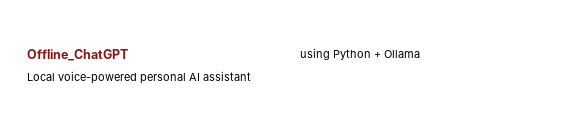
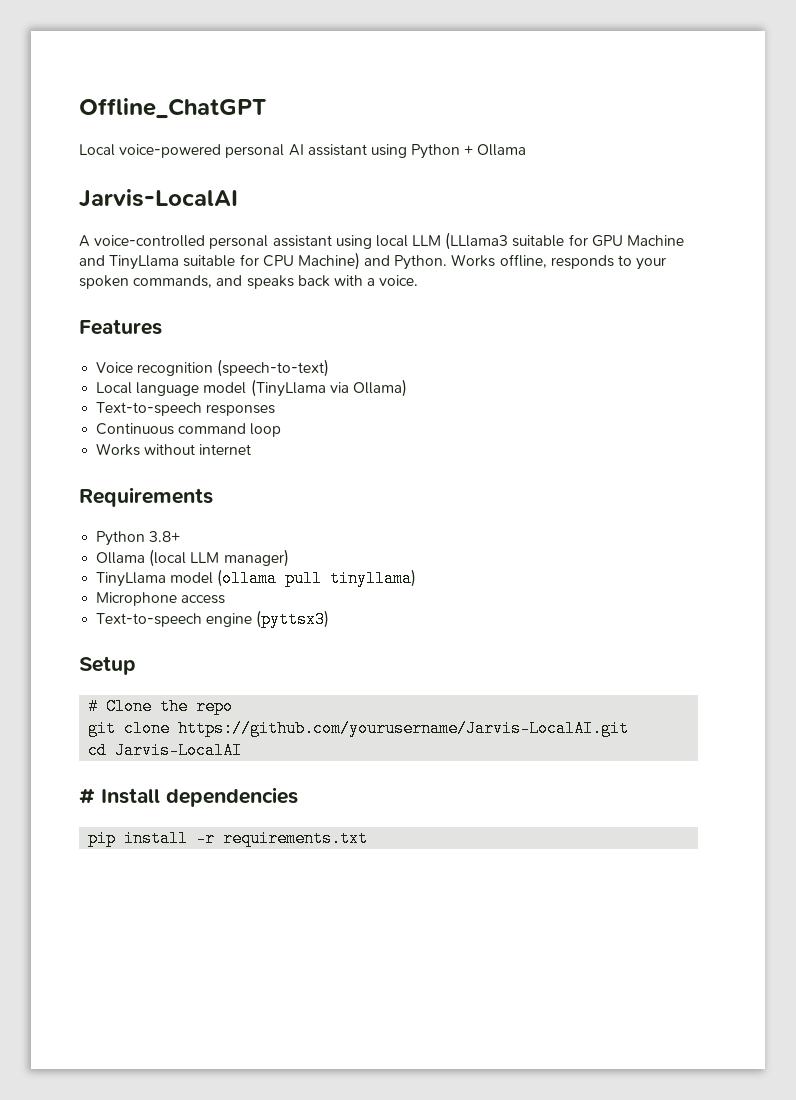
  Local voice-powered personal AI assistant using Python + Ollama
+ Jarvis-LocalAI
+ A voice-controlled personal assistant using local LLM (LLlama3 suitable for GPU Machine and TinyLlama suitable for CPU Machine) and Python. Works offline, responds to your spoken commands, and speaks back with a voice.
+ Features
+ Voice recognition (speech-to-text)
+ Local language model (TinyLlama via Ollama)
+ Text-to-speech responses
+ Continuous command loop
+ Works without internet
+ Requirements
+ Python 3.8+
+ Ollama (local LLM manager)
+ TinyLlama model (ollama pull tinyllama)
+ Microphone access
+ Text-to-speech engine (pyttsx3)
+ Setup
+ # Clone the repo
+ git clone https://github.com/yourusername/Jarvis-LocalAI.git
+ cd Jarvis-LocalAI
+ # Install dependencies
+ pip install -r requirements.txt

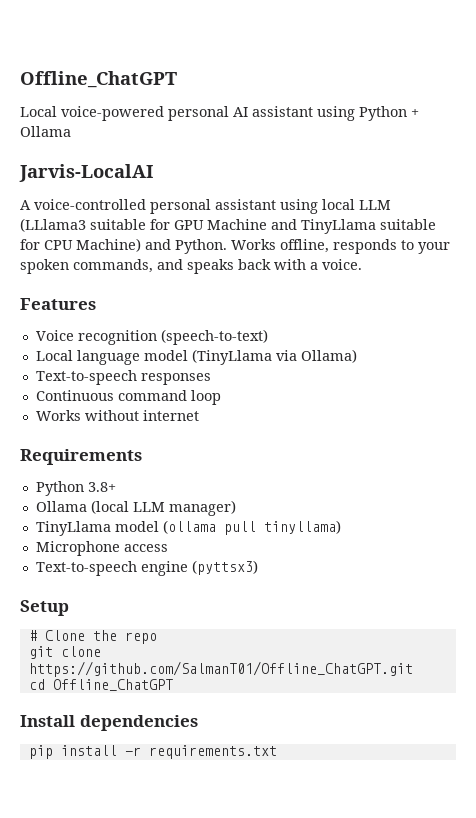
- git clone https://github.com/yourusername/Jarvis-LocalAI.git
+ git clone https://github.com/SalmanT01/Offline_ChatGPT.git
- cd Jarvis-LocalAI
- # Install dependencies
+ cd Offline_ChatGPT
+ Install dependencies

